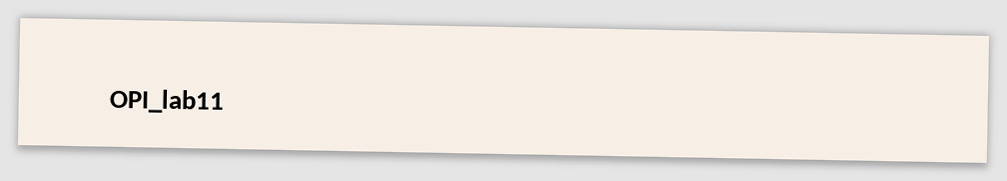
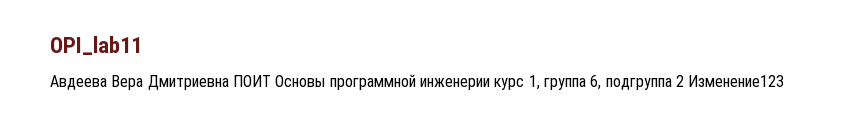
+ Авдеева Вера Дмитриевна ПОИТ Основы программной инженерии курс 1, группа 6, подгруппа 2 Изменение123

